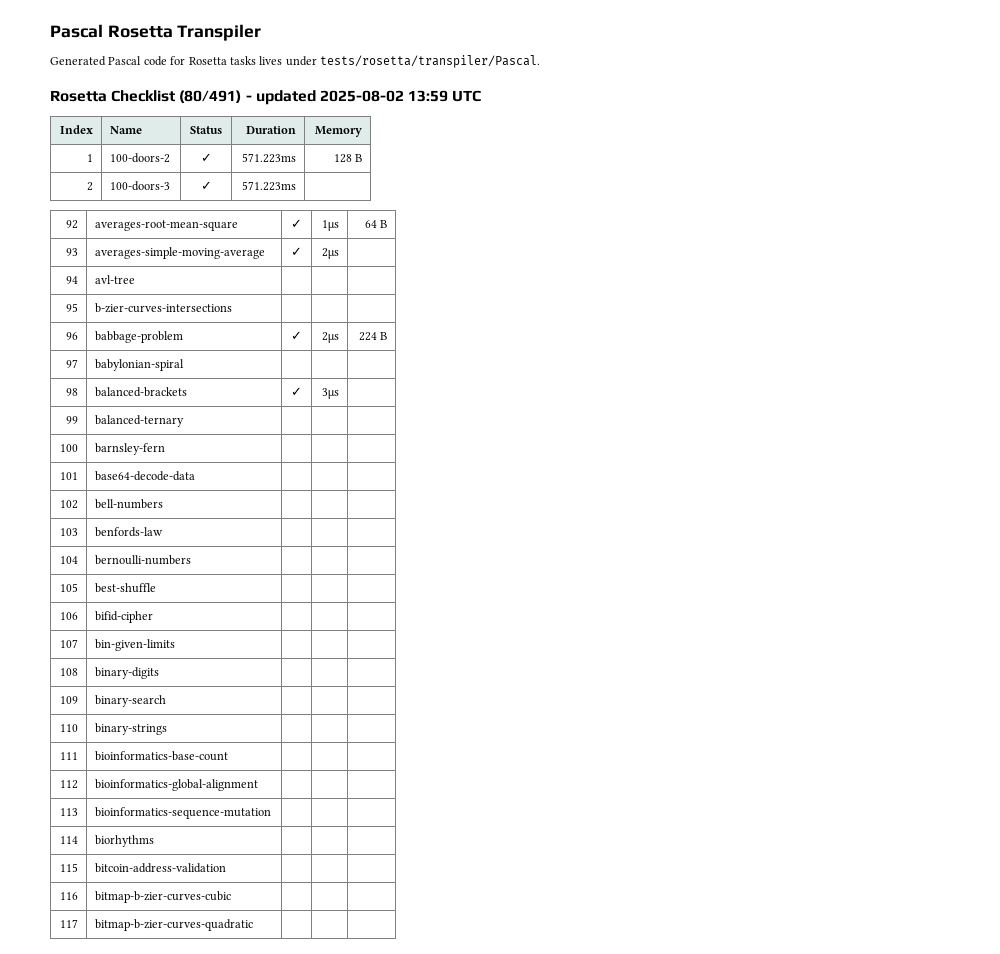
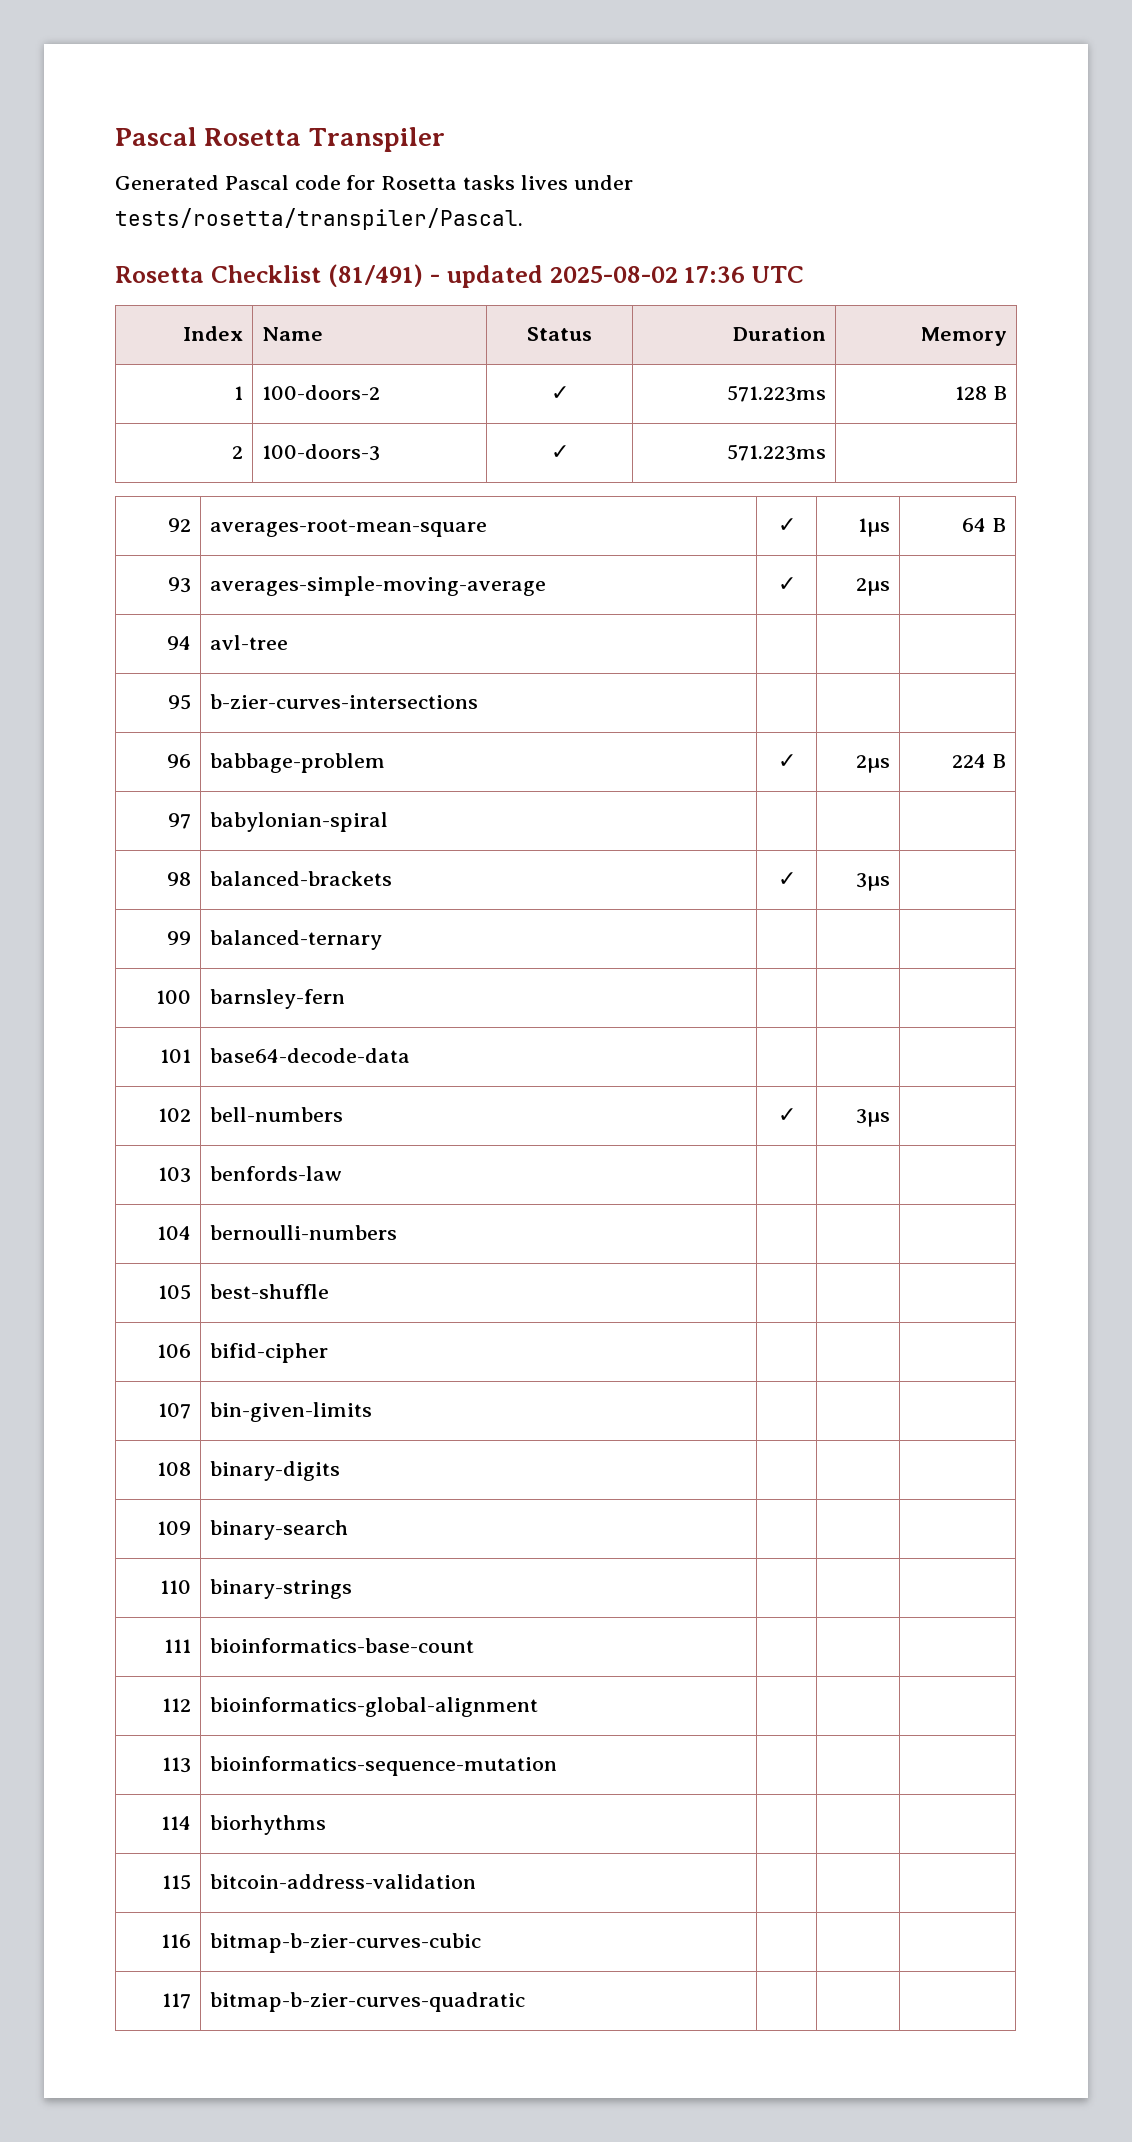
- Rosetta Checklist (80/491) - updated 2025-08-02 13:59 UTC
+ Rosetta Checklist (81/491) - updated 2025-08-02 17:36 UTC
- 102 | bell-numbers | | |
+ 102 | bell-numbers | ✓ | 3µs |

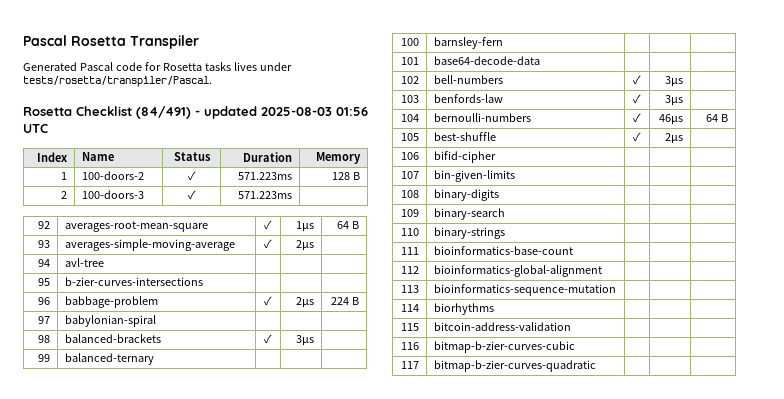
- Rosetta Checklist (81/491) - updated 2025-08-02 17:36 UTC
+ Rosetta Checklist (84/491) - updated 2025-08-03 01:56 UTC
- 103 | benfords-law | | |
+ 103 | benfords-law | ✓ | 3µs |
- 104 | bernoulli-numbers | | |
+ 104 | bernoulli-numbers | ✓ | 46µs | 64 B
- 105 | best-shuffle | | |
+ 105 | best-shuffle | ✓ | 2µs |

